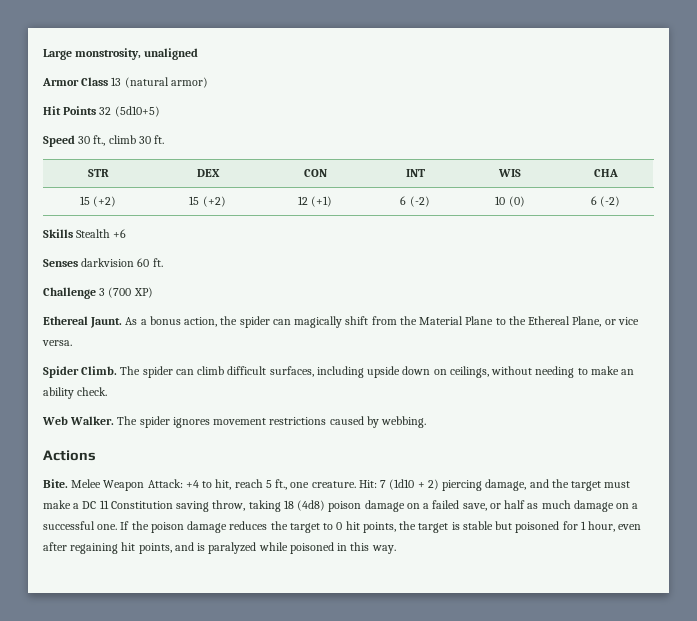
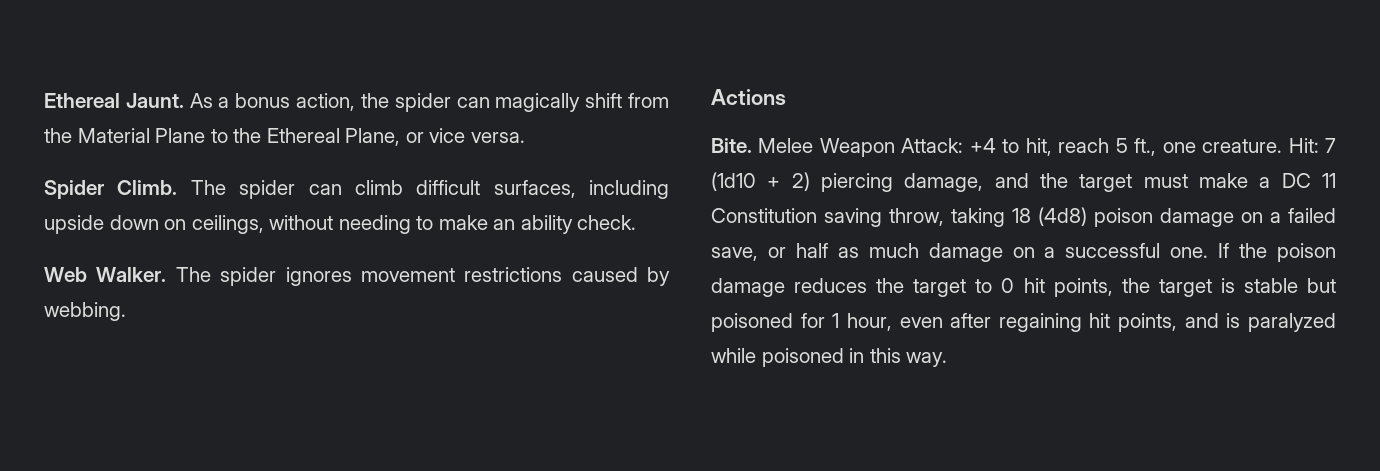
- Large monstrosity, unaligned
- Armor Class 13 (natural armor)
- Hit Points 32 (5d10+5)
- Speed 30 ft., climb 30 ft.
- STR | DEX | CON | INT | WIS | CHA
- 15 (+2) | 15 (+2) | 12 (+1) | 6 (-2) | 10 (0) | 6 (-2)
- Skills Stealth +6
- Senses darkvision 60 ft.
- Challenge 3 (700 XP)

